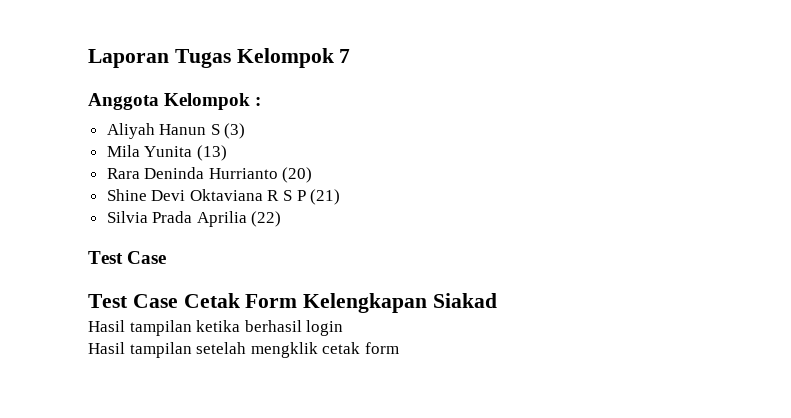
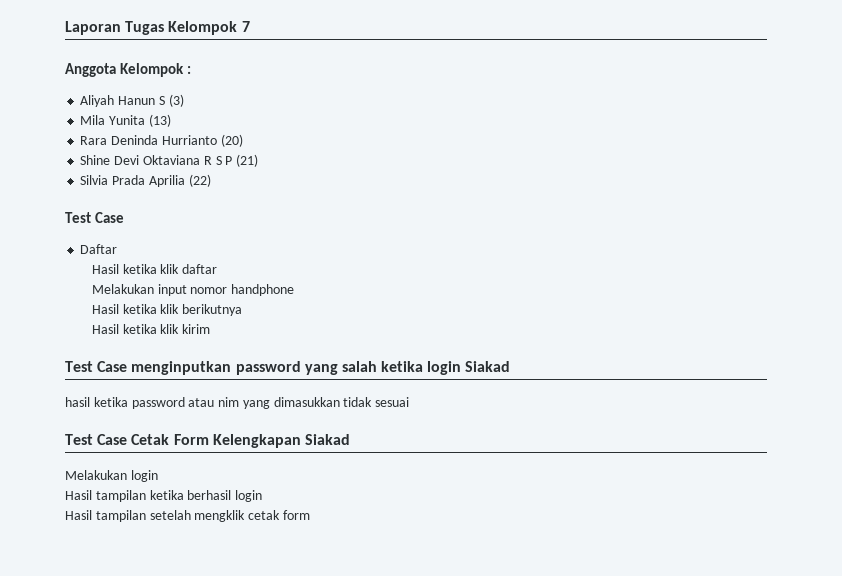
+ Daftar
+ Hasil ketika klik daftar
+ Melakukan input nomor handphone
+ Hasil ketika klik berikutnya
+ Hasil ketika klik kirim
+ Test Case menginputkan password yang salah ketika login Siakad
+ hasil ketika password atau nim yang dimasukkan tidak sesuai
+ Melakukan login

